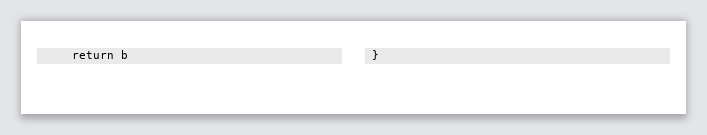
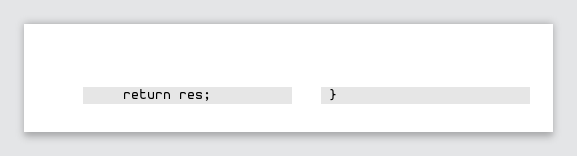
- return b
+ return res;

